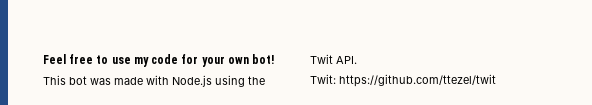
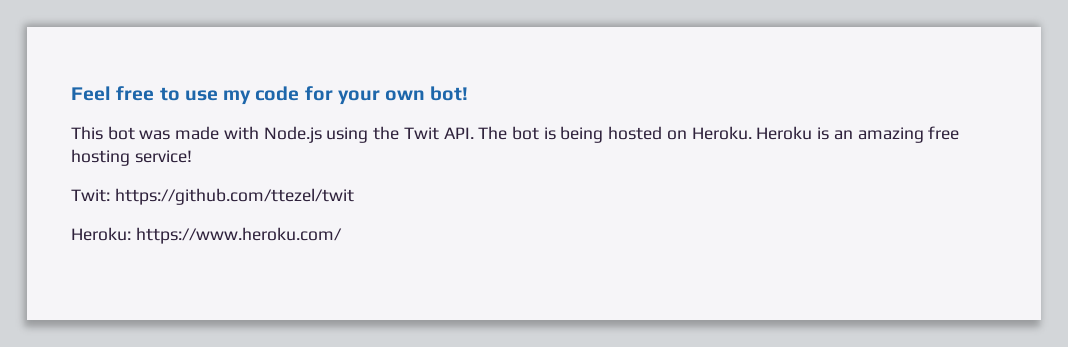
- This bot was made with Node.js using the Twit API.
+ This bot was made with Node.js using the Twit API. The bot is being hosted on Heroku. Heroku is an amazing free hosting service!
+ Heroku: https://www.heroku.com/

